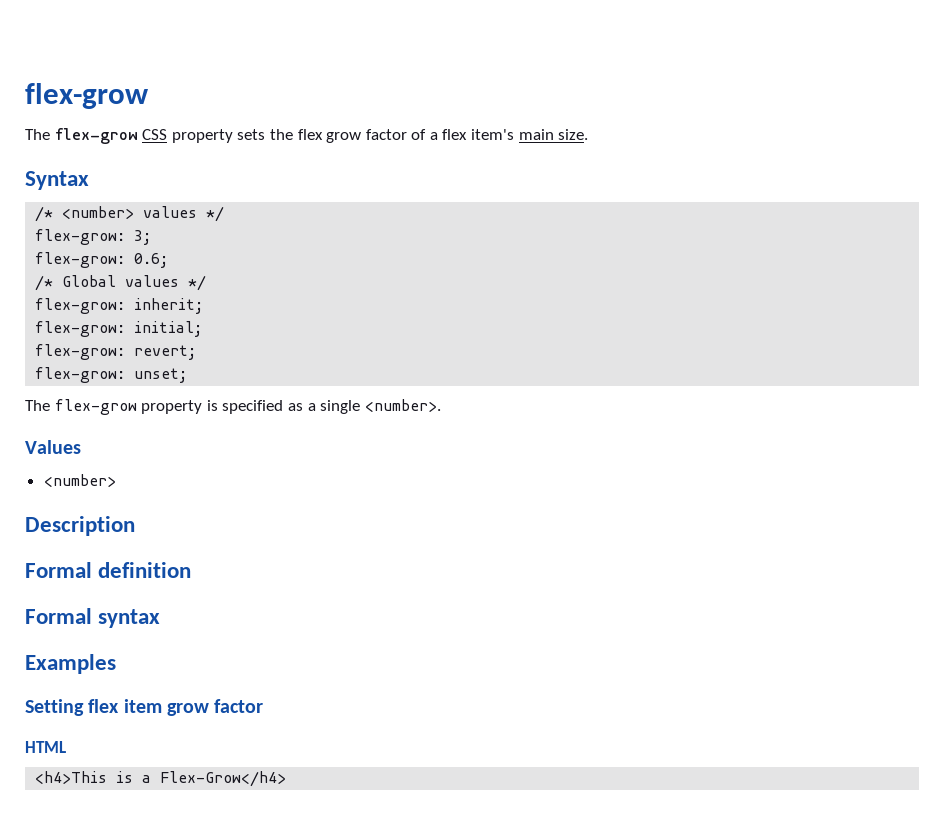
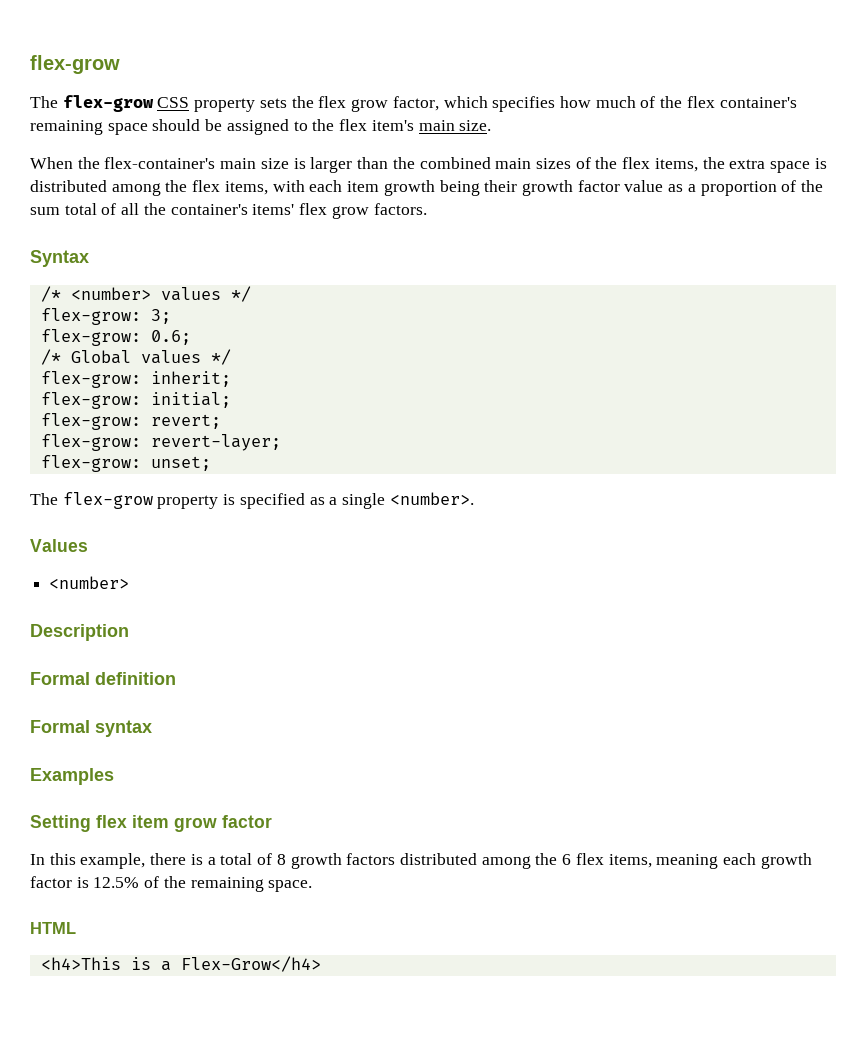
- The flex-grow CSS property sets the flex grow factor of a flex item's main size.
+ The flex-grow CSS property sets the flex grow factor, which specifies how much of the flex container's remaining space should be assigned to the flex item's main size.
+ When the flex-container's main size is larger than the combined main sizes of the flex items, the extra space is distributed among the flex items, with each item growth being their growth factor value as a proportion of the sum total of all the container's items' flex grow factors.
+ flex-grow: revert-layer;
+ In this example, there is a total of 8 growth factors distributed among the 6 flex items, meaning each growth factor is 12.5% of the remaining space.

